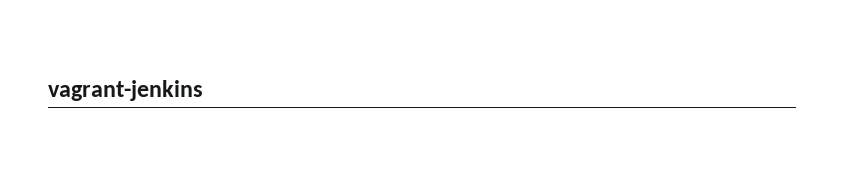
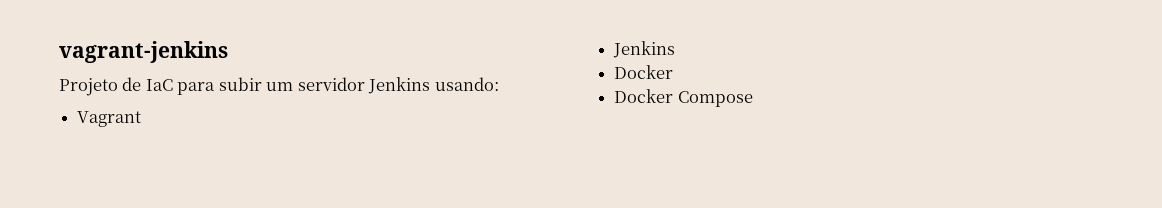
+ Projeto de IaC para subir um servidor Jenkins usando:
+ Vagrant
+ Jenkins
+ Docker
+ Docker Compose

